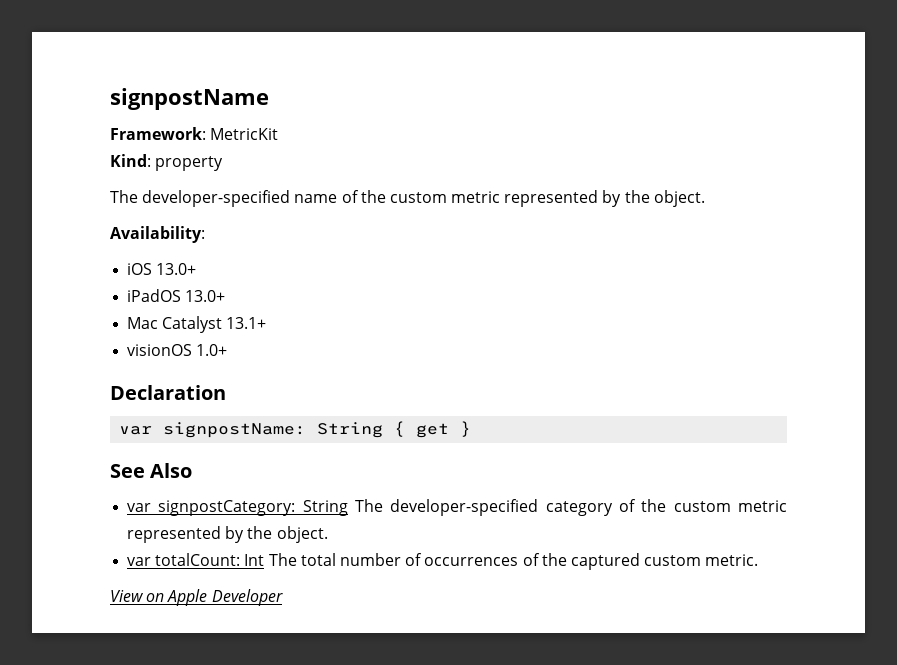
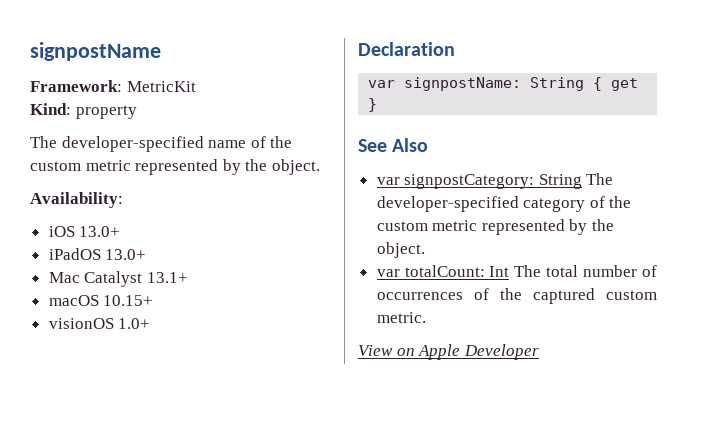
+ macOS 10.15+

